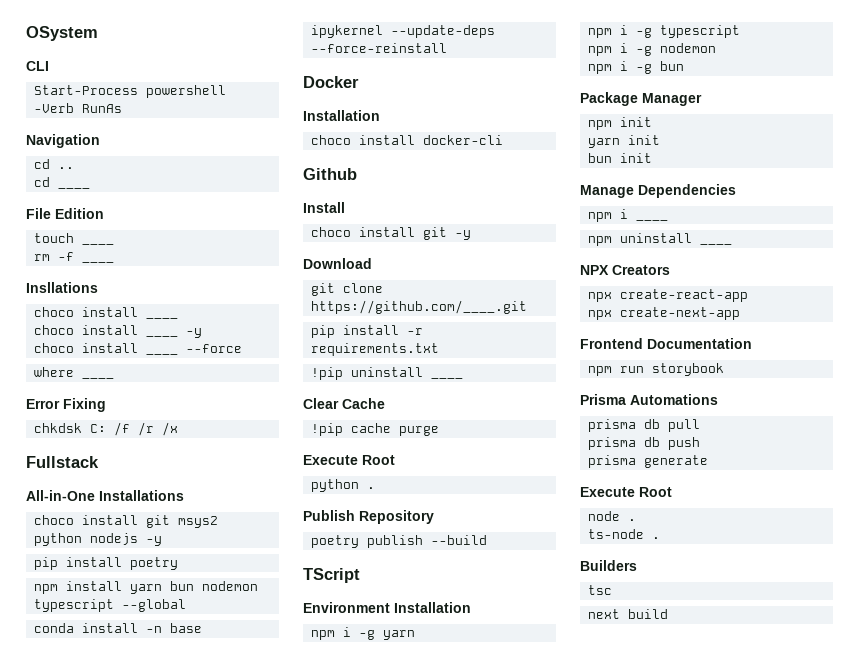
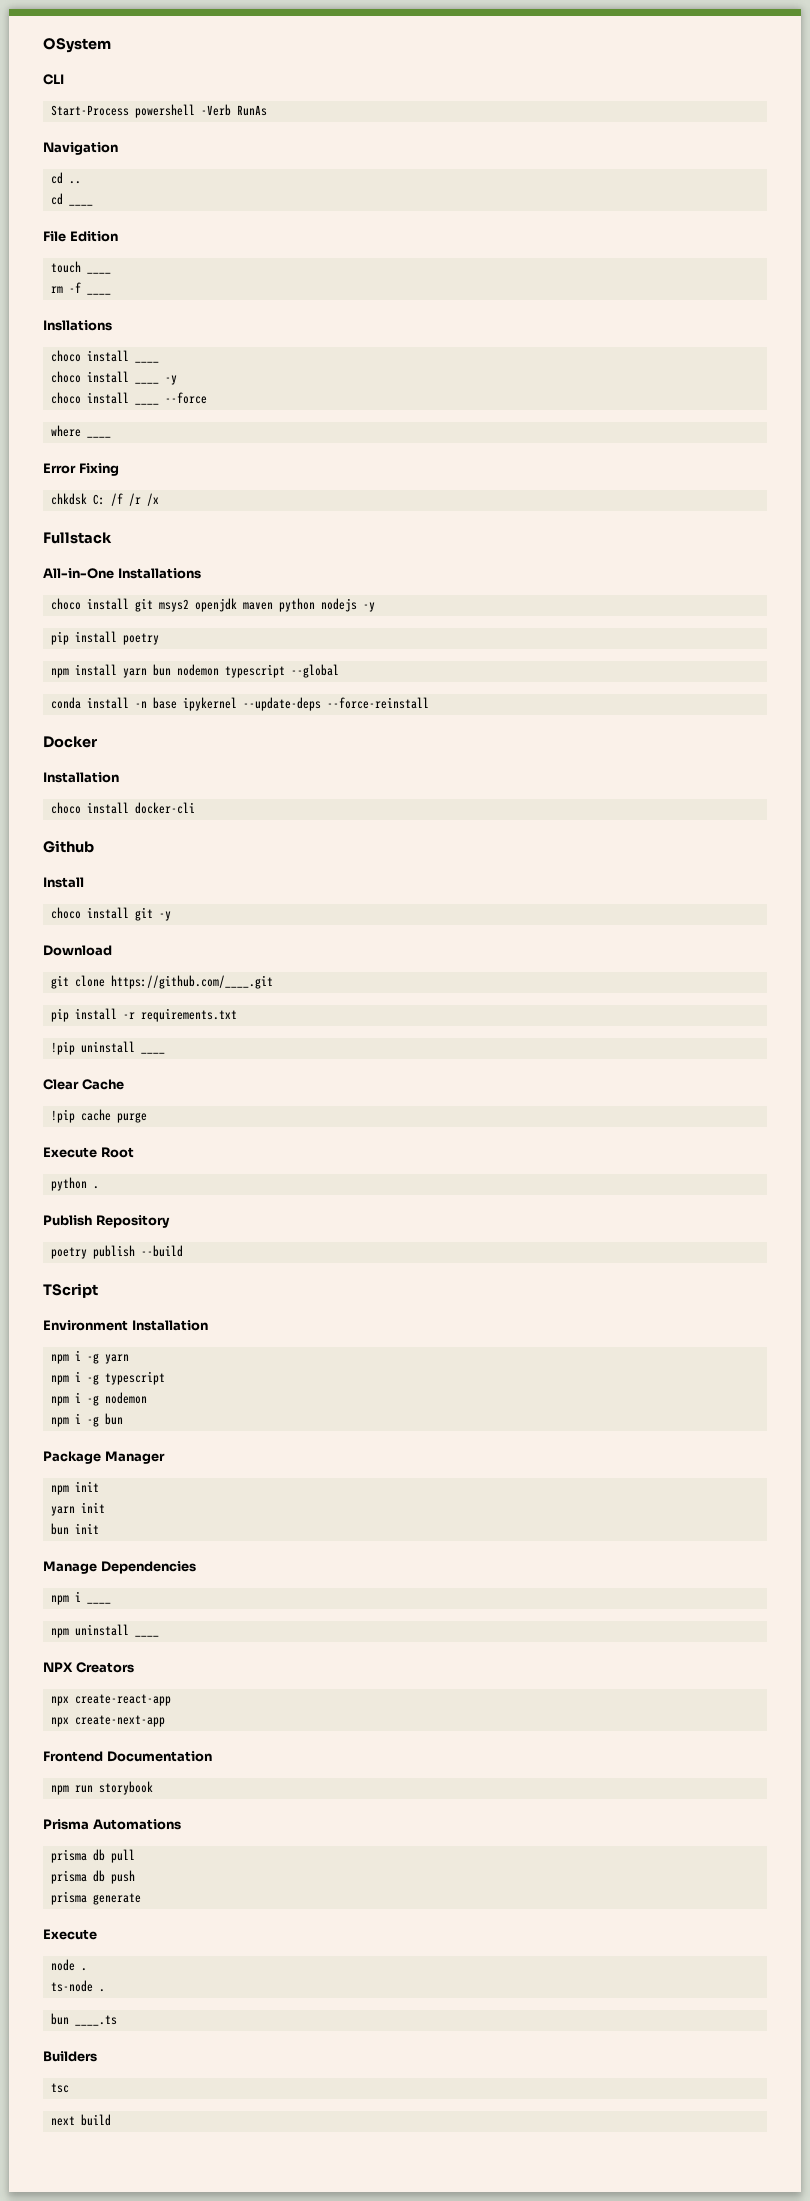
- choco install git msys2 python nodejs -y
+ choco install git msys2 openjdk maven python nodejs -y
  prisma generate
- Execute Root
+ Execute
+ bun ____.ts

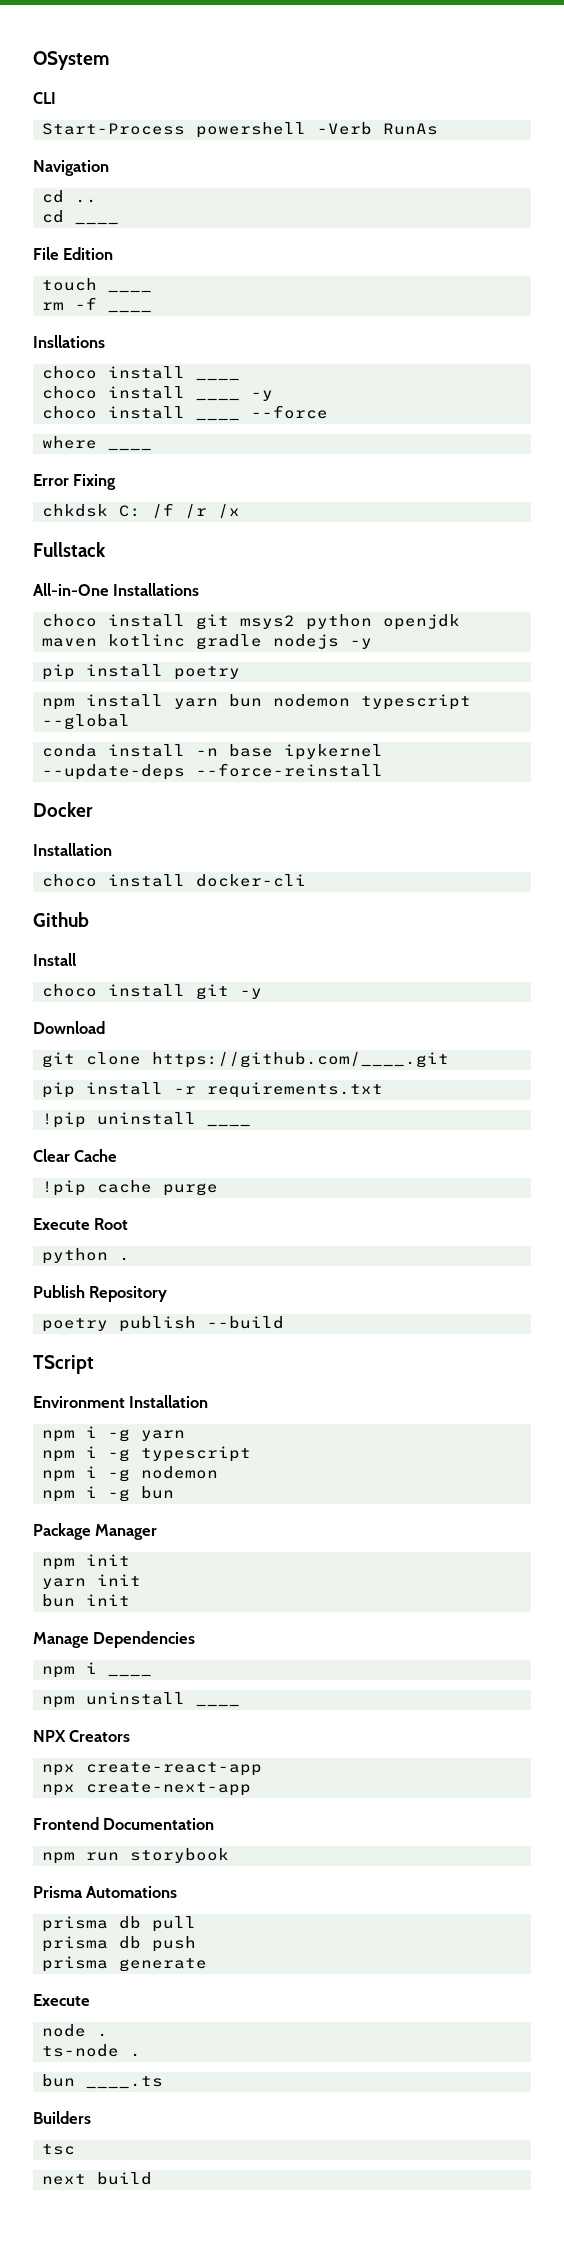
- choco install git msys2 openjdk maven python nodejs -y
+ choco install git msys2 python openjdk maven kotlinc gradle nodejs -y

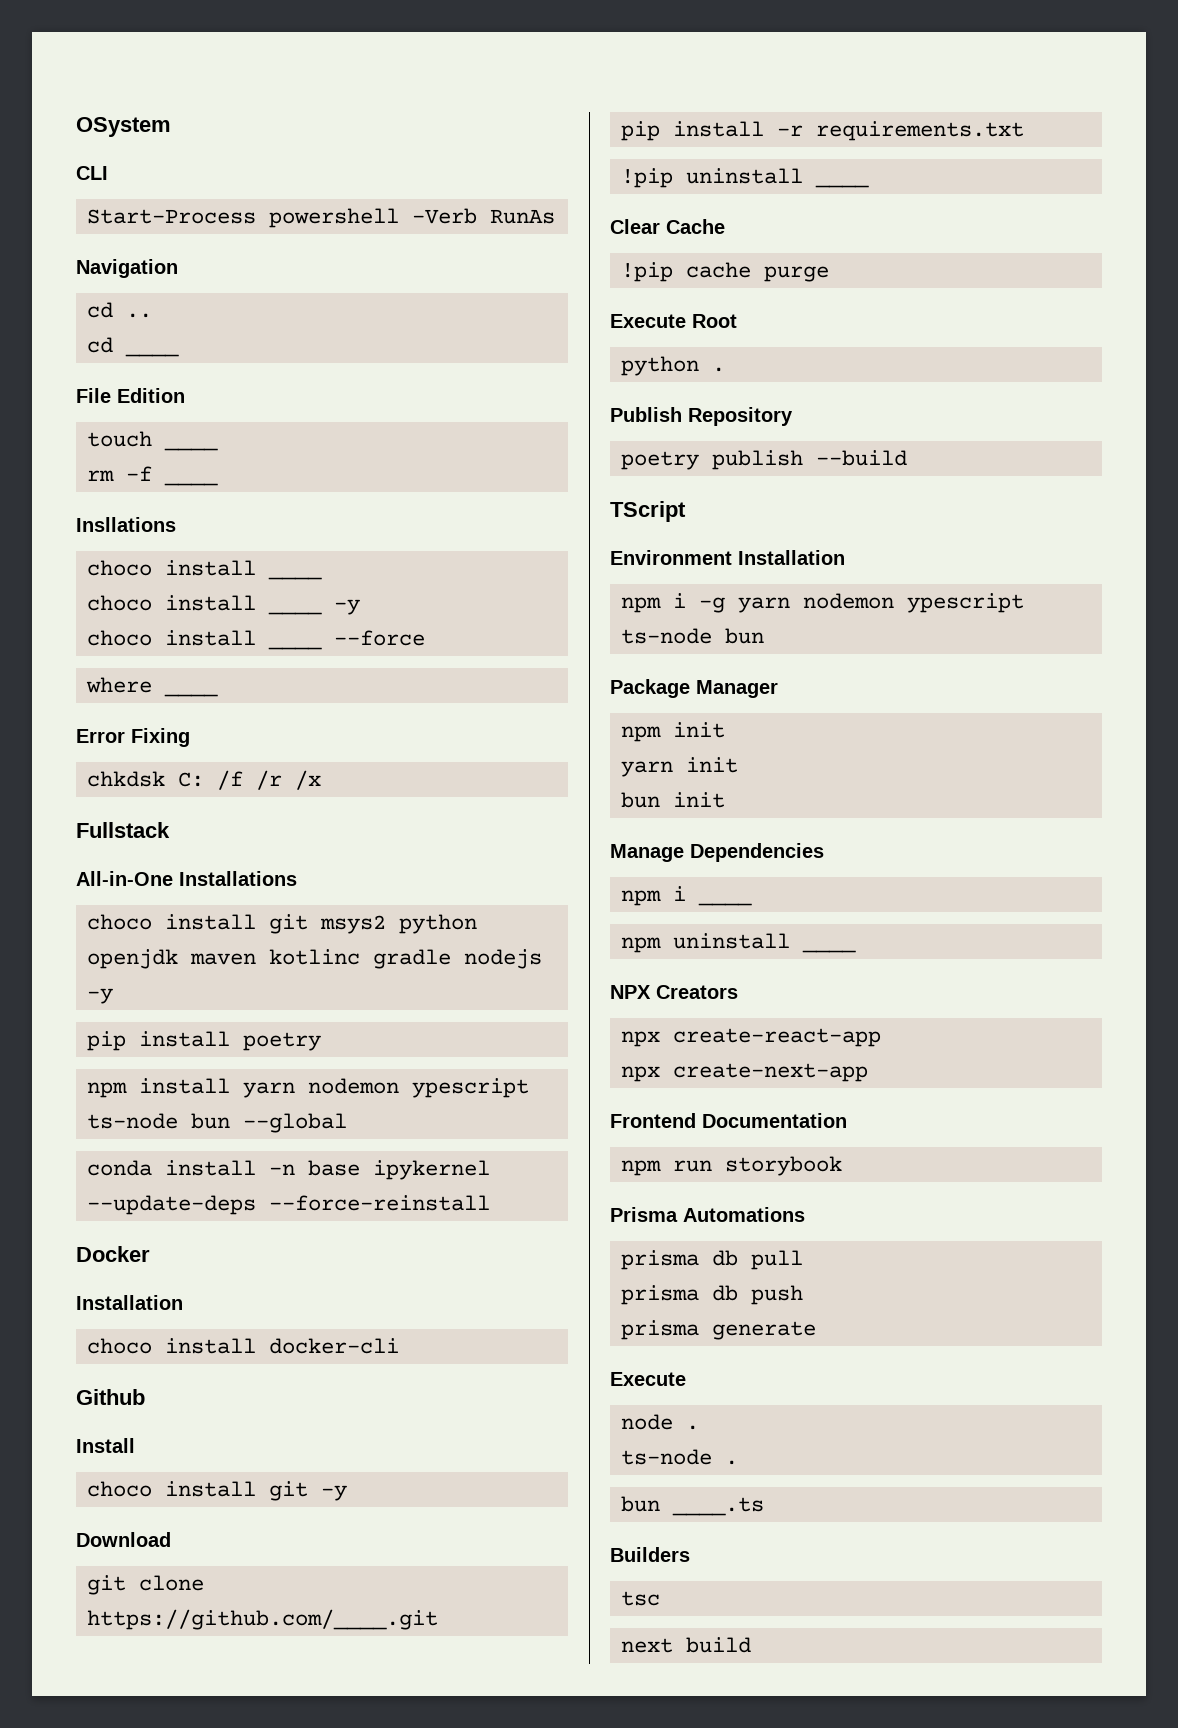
- npm install yarn bun nodemon typescript --global
+ npm install yarn nodemon ypescript ts-node bun --global
- npm i -g yarn
- npm i -g typescript
- npm i -g nodemon
- npm i -g bun
+ npm i -g yarn nodemon ypescript ts-node bun

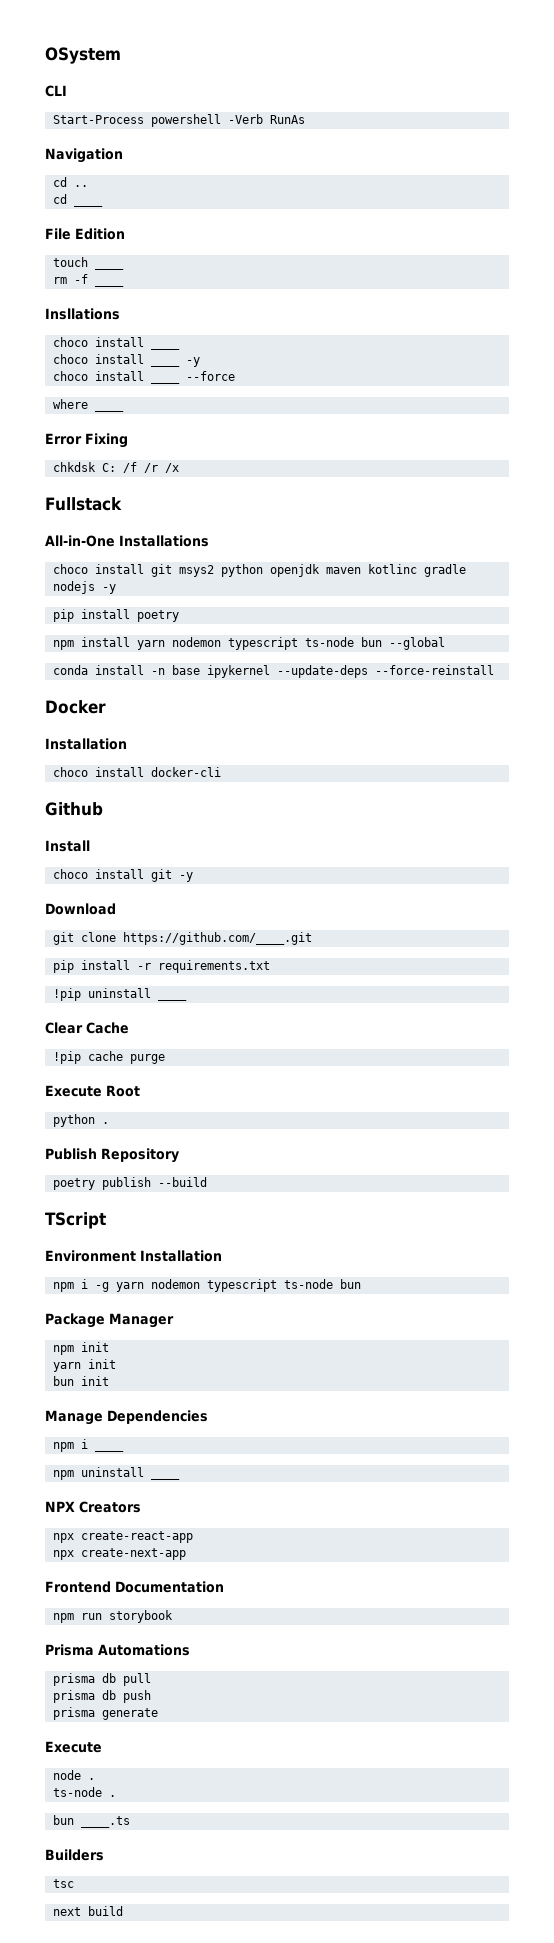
- npm install yarn nodemon ypescript ts-node bun --global
+ npm install yarn nodemon typescript ts-node bun --global
- npm i -g yarn nodemon ypescript ts-node bun
+ npm i -g yarn nodemon typescript ts-node bun

